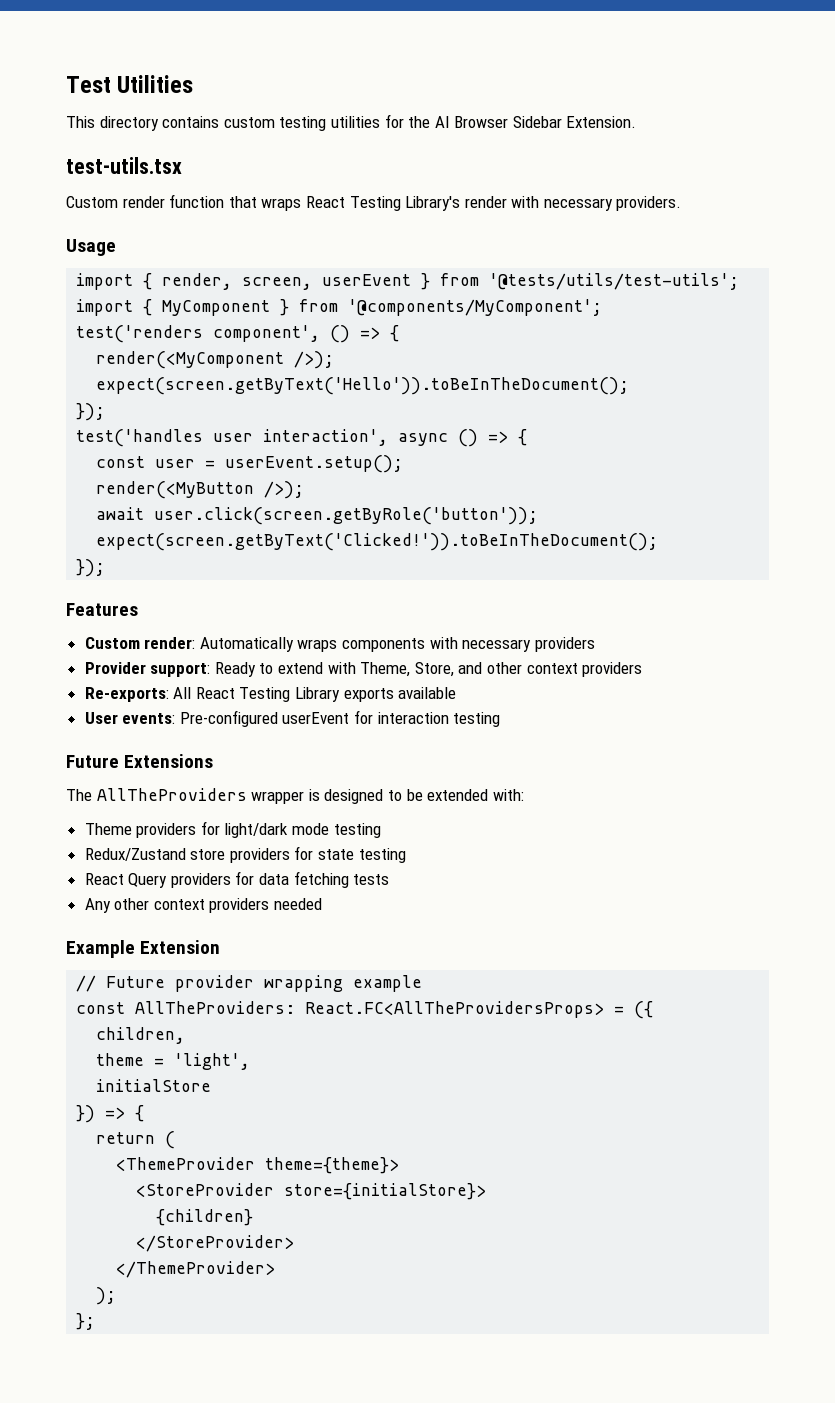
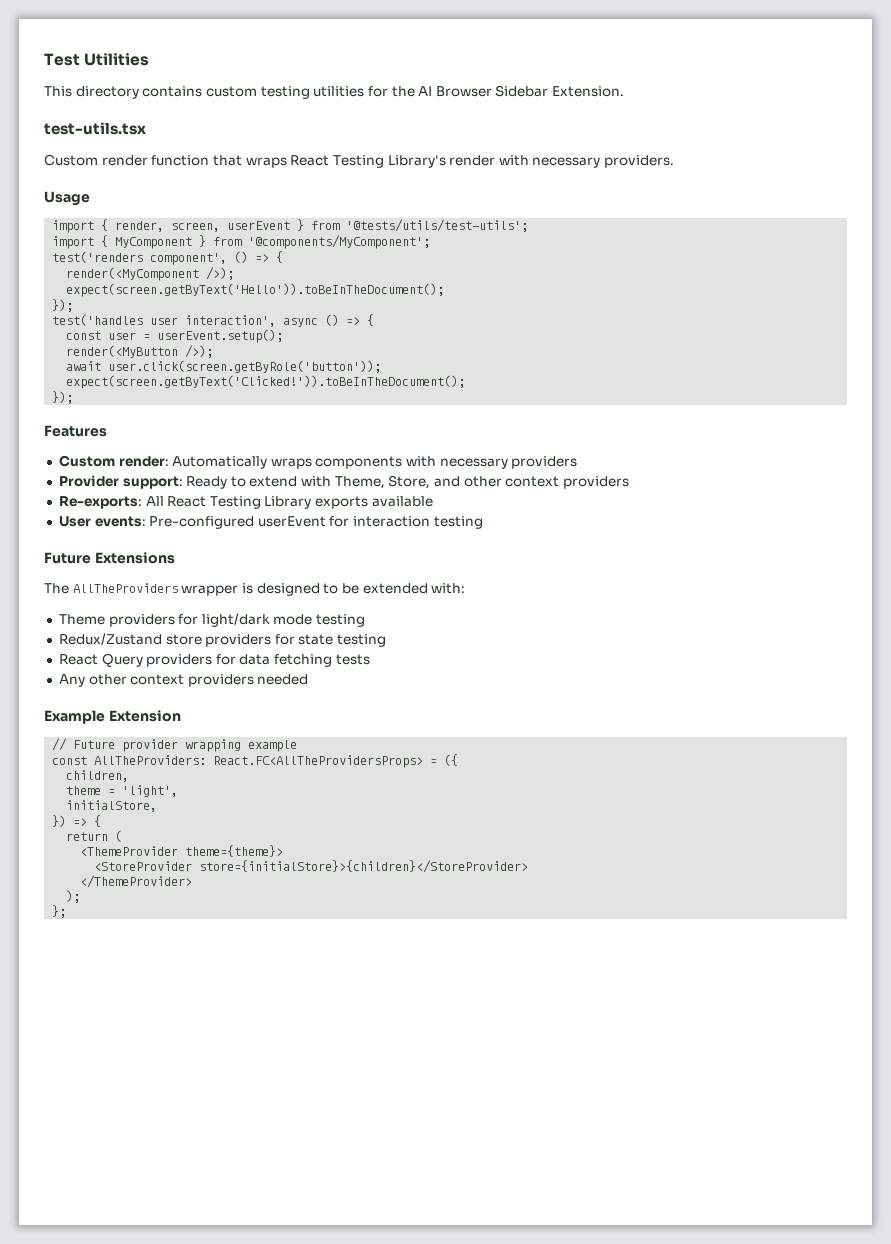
- initialStore
+ initialStore,
- <StoreProvider store={initialStore}>
- {children}
- </StoreProvider>
+ <StoreProvider store={initialStore}>{children}</StoreProvider>

